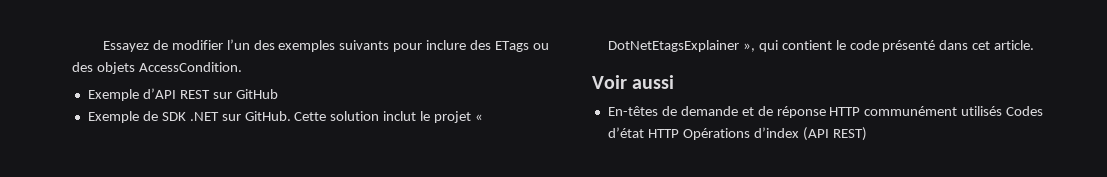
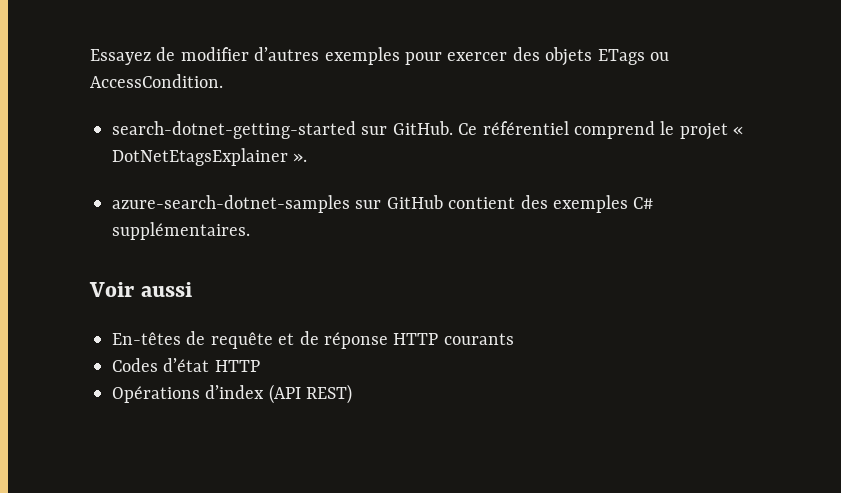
- Essayez de modifier l’un des exemples suivants pour inclure des ETags ou des objets AccessCondition.
- Exemple d’API REST sur GitHub
- Exemple de SDK .NET sur GitHub. Cette solution inclut le projet « DotNetEtagsExplainer », qui contient le code présenté dans cet article.
+ Essayez de modifier d’autres exemples pour exercer des objets ETags ou AccessCondition.
+ search-dotnet-getting-started sur GitHub. Ce référentiel comprend le projet « DotNetEtagsExplainer ».
+ azure-search-dotnet-samples sur GitHub contient des exemples C# supplémentaires.
- En-têtes de demande et de réponse HTTP communément utilisés Codes d’état HTTP Opérations d’index (API REST)
+ En-têtes de requête et de réponse HTTP courants
+ Codes d’état HTTP
+ Opérations d’index (API REST)

